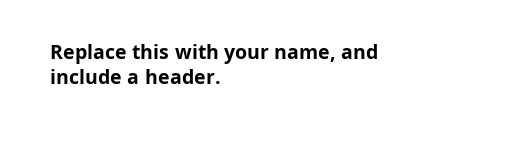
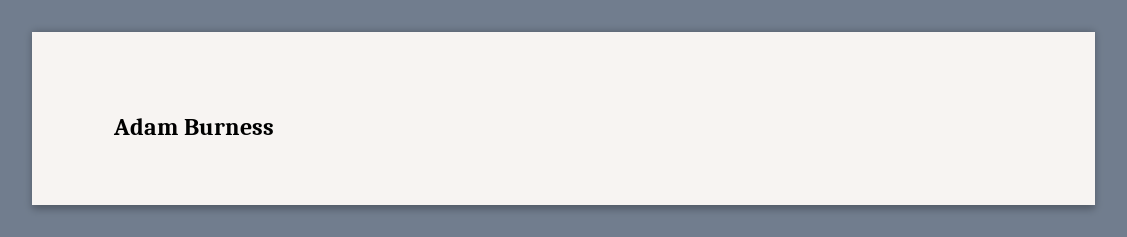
- Replace this with your name, and include a header.
+ Adam Burness

